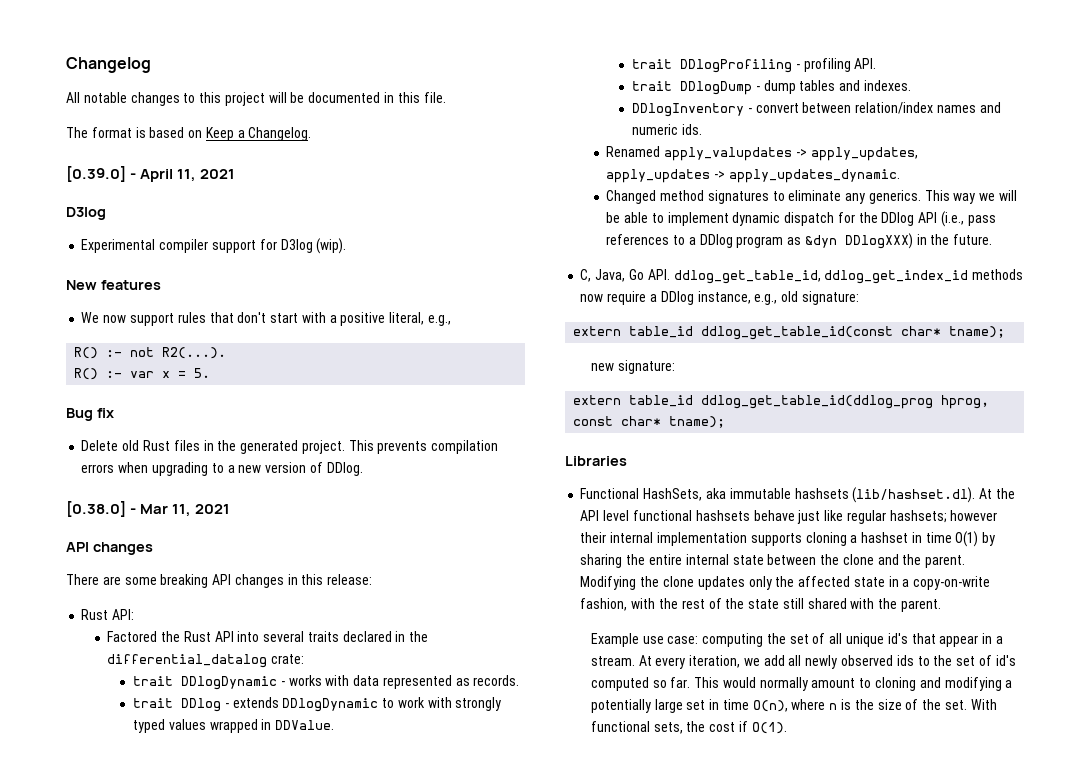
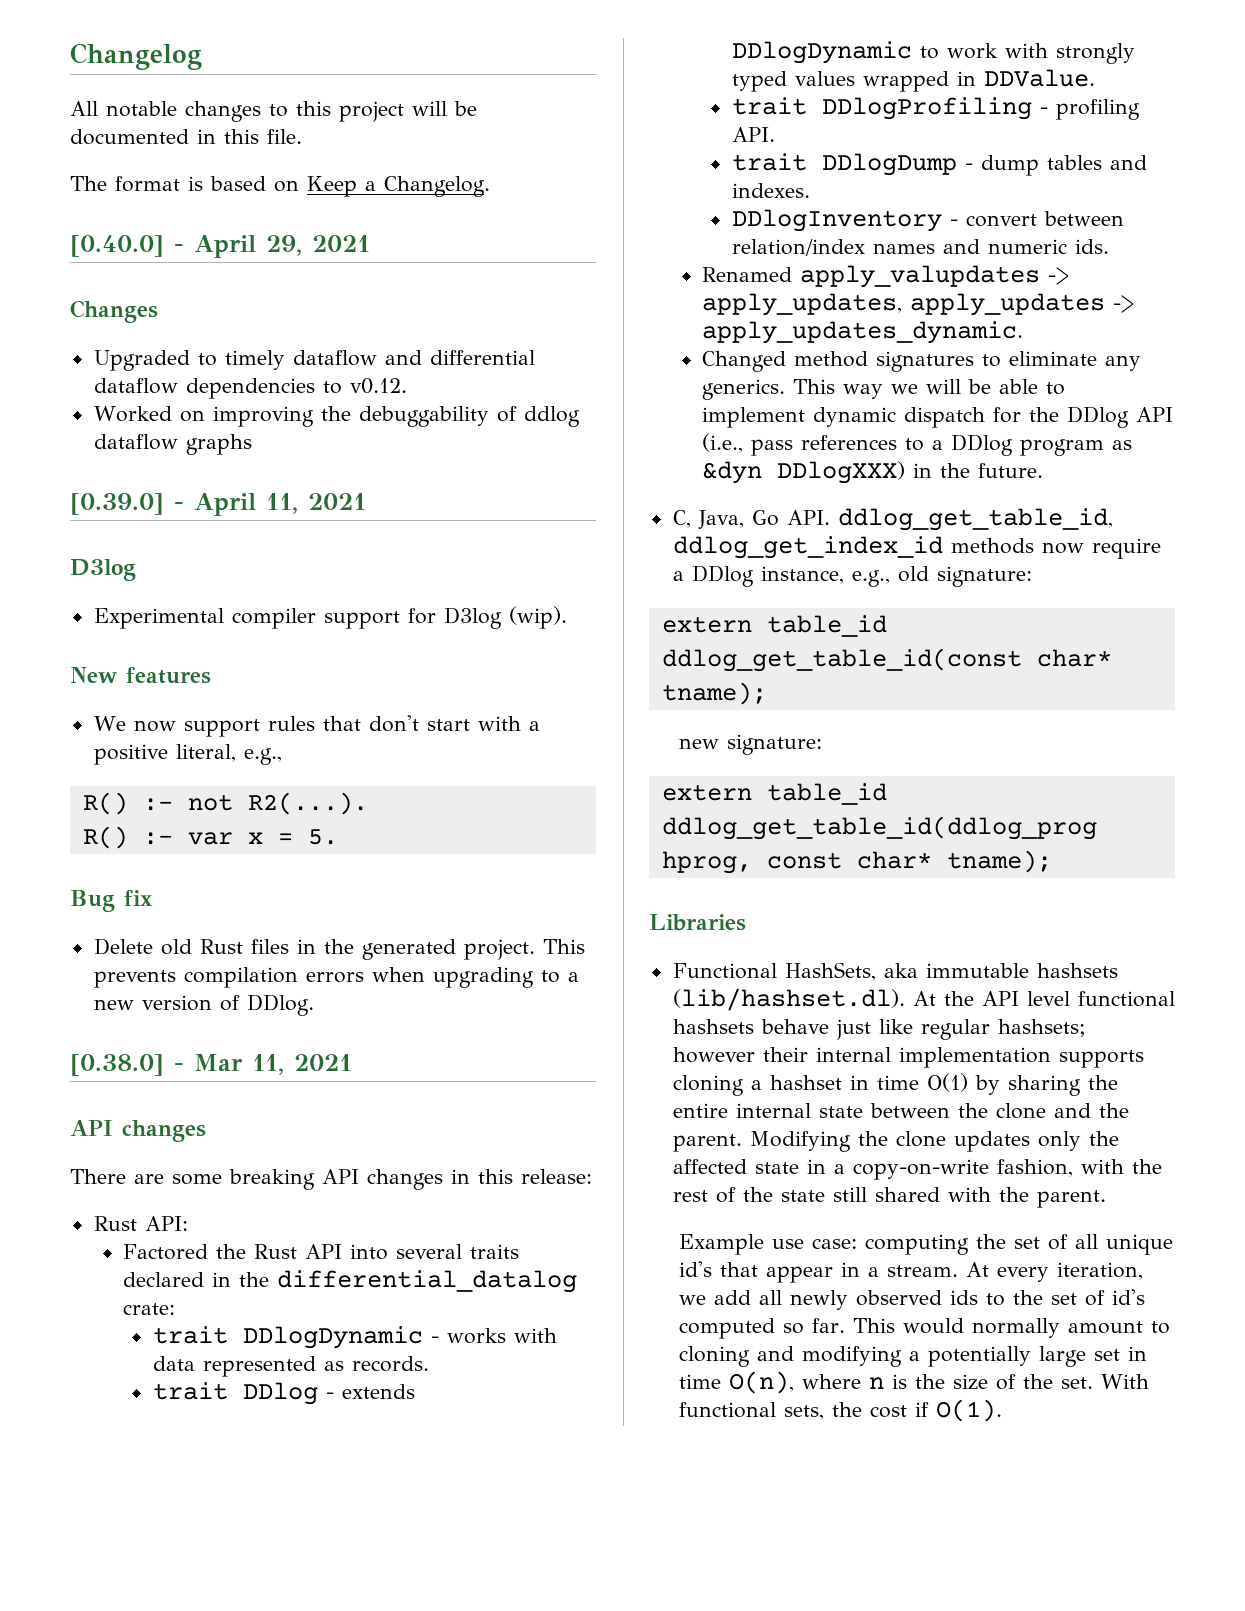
+ [0.40.0] - April 29, 2021
+ Changes
+ Upgraded to timely dataflow and differential dataflow dependencies to v0.12.
+ Worked on improving the debuggability of ddlog dataflow graphs

